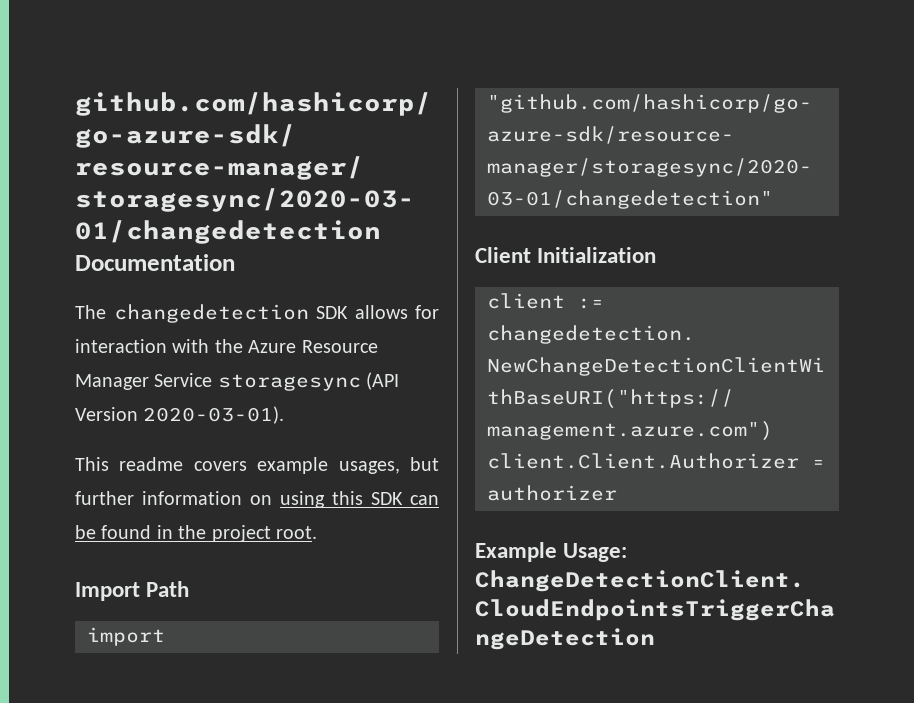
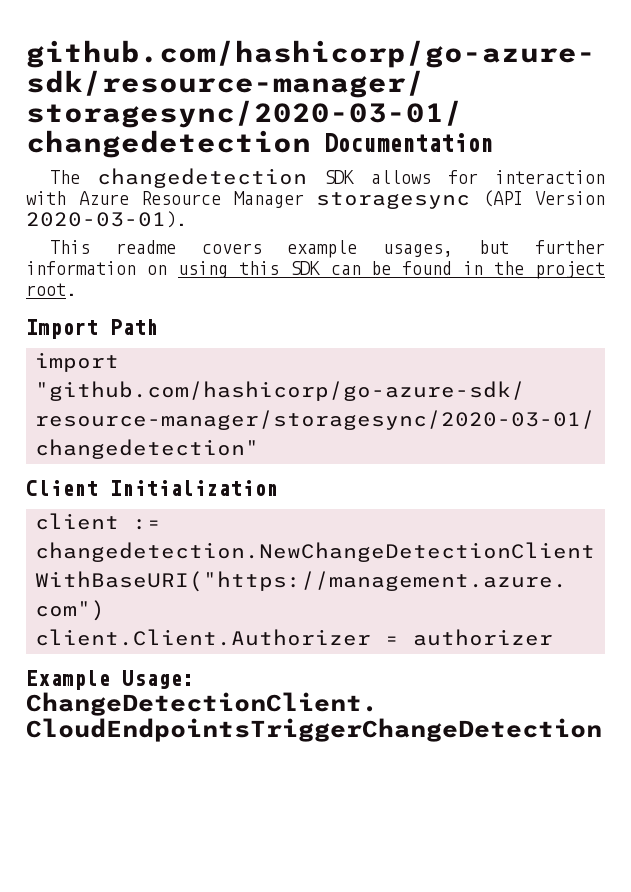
- The changedetection SDK allows for interaction with the Azure Resource Manager Service storagesync (API Version 2020-03-01).
+ The changedetection SDK allows for interaction with Azure Resource Manager storagesync (API Version 2020-03-01).

